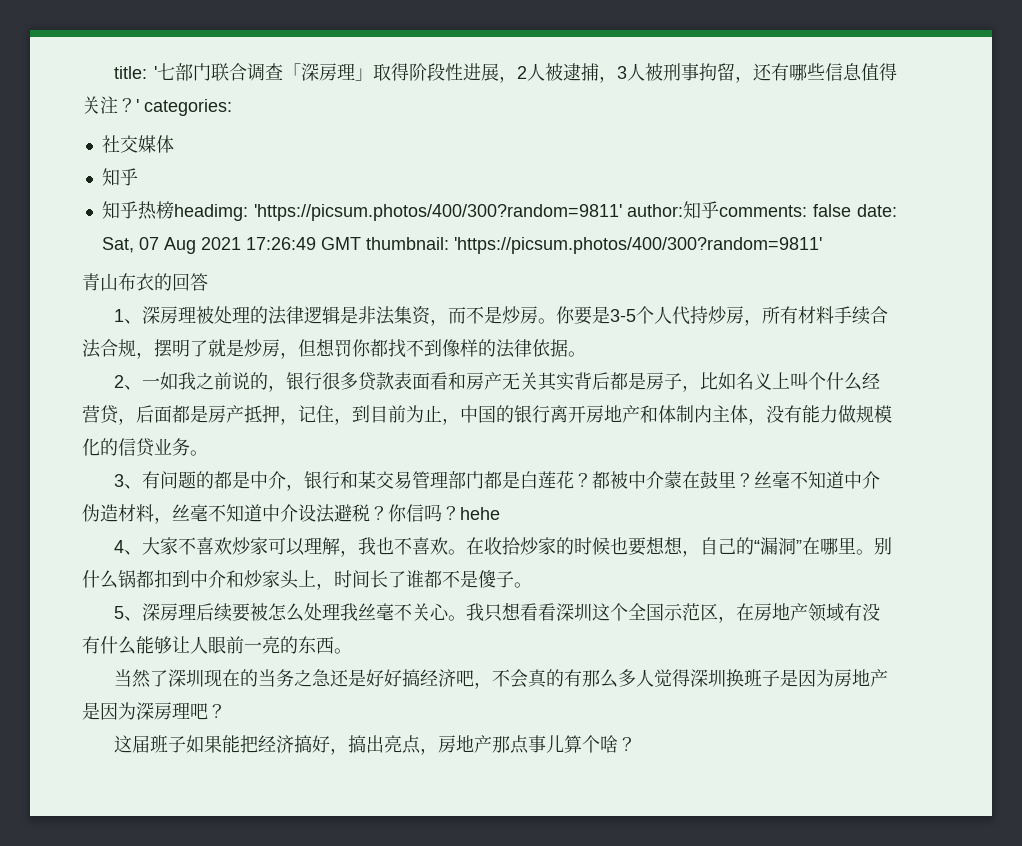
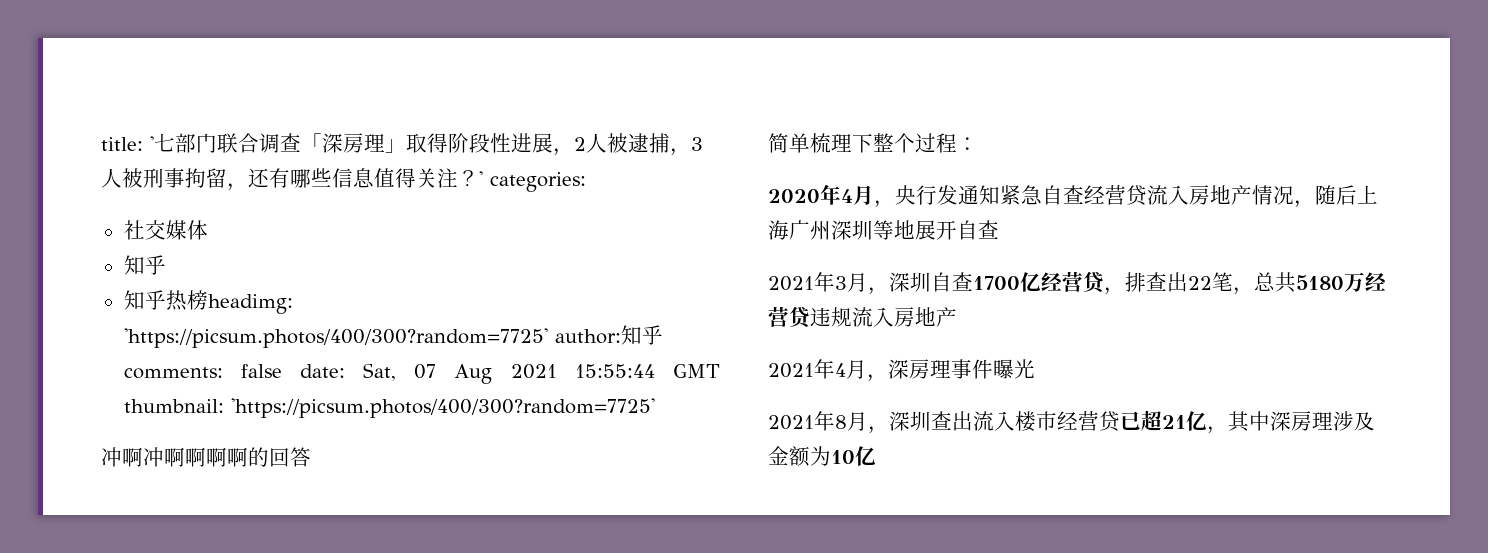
- 知乎热榜headimg: 'https://picsum.photos/400/300?random=9811' author:知乎comments: false date: Sat, 07 Aug 2021 17:26:49 GMT thumbnail: 'https://picsum.photos/400/300?random=9811'
- 青山布衣的回答
- 1、深房理被处理的法律逻辑是非法集资，而不是炒房。你要是3-5个人代持炒房，所有材料手续合法合规，摆明了就是炒房，但想罚你都找不到像样的法律依据。
- 2、一如我之前说的，银行很多贷款表面看和房产无关其实背后都是房子，比如名义上叫个什么经营贷，后面都是房产抵押，记住，到目前为止，中国的银行离开房地产和体制内主体，没有能力做规模化的信贷业务。
- 3、有问题的都是中介，银行和某交易管理部门都是白莲花？都被中介蒙在鼓里？丝毫不知道中介伪造材料，丝毫不知道中介设法避税？你信吗？hehe
- 4、大家不喜欢炒家可以理解，我也不喜欢。在收拾炒家的时候也要想想，自己的“漏洞”在哪里。别什么锅都扣到中介和炒家头上，时间长了谁都不是傻子。
- 5、深房理后续要被怎么处理我丝毫不关心。我只想看看深圳这个全国示范区，在房地产领域有没有什么能够让人眼前一亮的东西。
- 当然了深圳现在的当务之急还是好好搞经济吧，不会真的有那么多人觉得深圳换班子是因为房地产是因为深房理吧？
- 这届班子如果能把经济搞好，搞出亮点，房地产那点事儿算个啥？
+ 知乎热榜headimg: 'https://picsum.photos/400/300?random=7725' author:知乎comments: false date: Sat, 07 Aug 2021 15:55:44 GMT thumbnail: 'https://picsum.photos/400/300?random=7725'
+ 冲啊冲啊啊啊啊的回答
+ 简单梳理下整个过程：
+ 2020年4月，央行发通知紧急自查经营贷流入房地产情况，随后上海广州深圳等地展开自查
+ 2021年3月，深圳自查1700亿经营贷，排查出22笔，总共5180万经营贷违规流入房地产
+ 2021年4月，深房理事件曝光
+ 2021年8月，深圳查出流入楼市经营贷已超21亿，其中深房理涉及金额为10亿

